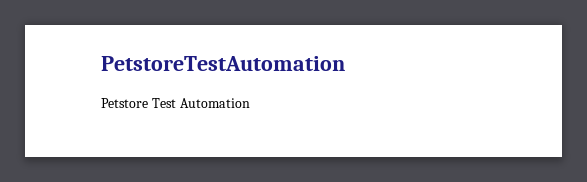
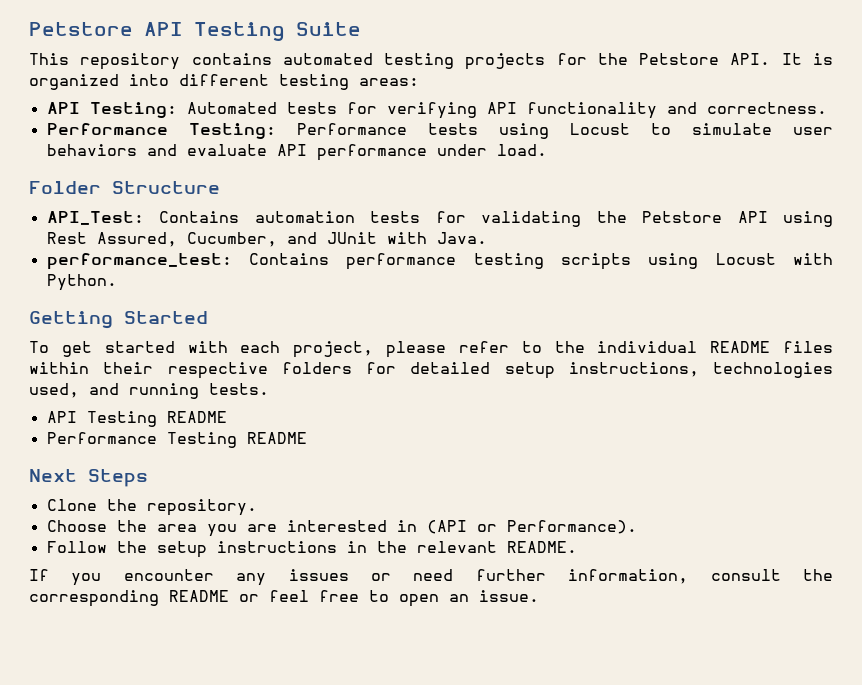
- PetstoreTestAutomation
- Petstore Test Automation
+ Petstore API Testing Suite
+ This repository contains automated testing projects for the Petstore API. It is organized into different testing areas:
+ API Testing: Automated tests for verifying API functionality and correctness.
+ Performance Testing: Performance tests using Locust to simulate user behaviors and evaluate API performance under load.
+ Folder Structure
+ API_Test: Contains automation tests for validating the Petstore API using Rest Assured, Cucumber, and JUnit with Java.
+ performance_test: Contains performance testing scripts using Locust with Python.
+ Getting Started
+ To get started with each project, please refer to the individual README files within their respective folders for detailed setup instructions, technologies used, and running tests.
+ API Testing README
+ Performance Testing README
+ Next Steps
+ Clone the repository.
+ Choose the area you are interested in (API or Performance).
+ Follow the setup instructions in the relevant README.
+ If you encounter any issues or need further information, consult the corresponding README or feel free to open an issue.

